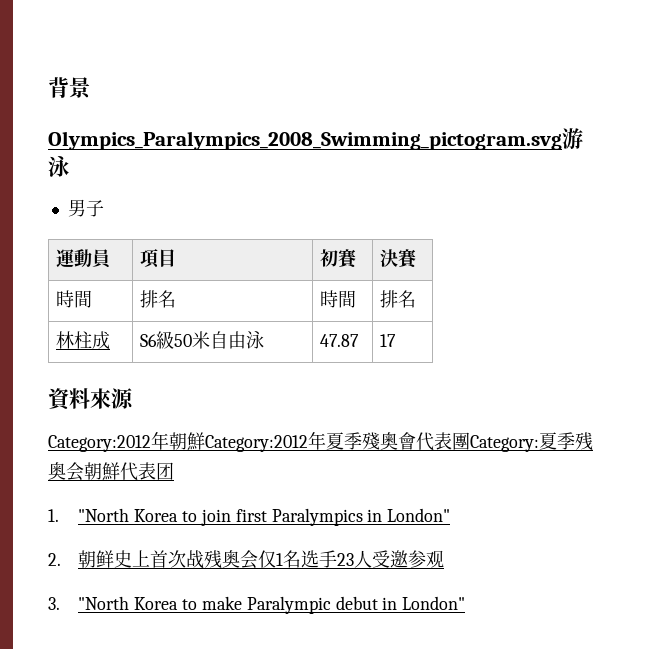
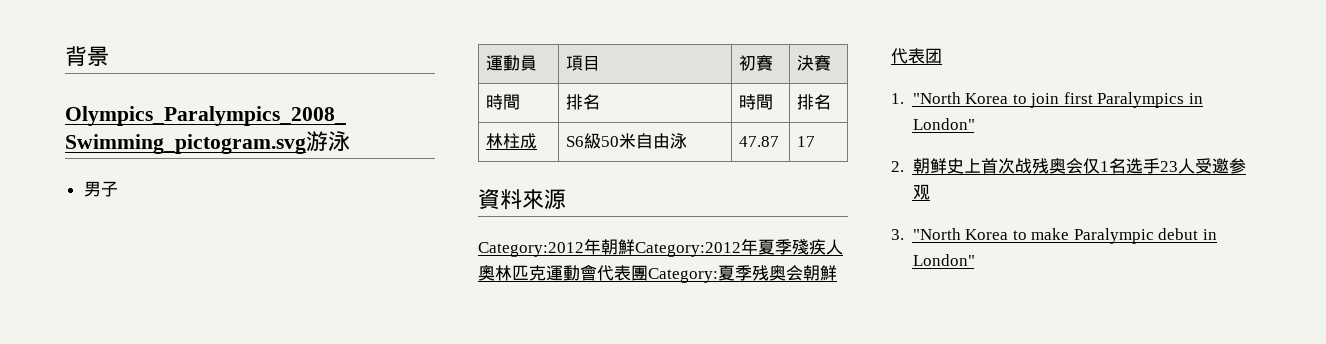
- Category:2012年朝鮮Category:2012年夏季殘奧會代表團Category:夏季残奥会朝鮮代表团
+ Category:2012年朝鮮Category:2012年夏季殘疾人奧林匹克運動會代表團Category:夏季残奥会朝鮮代表团

